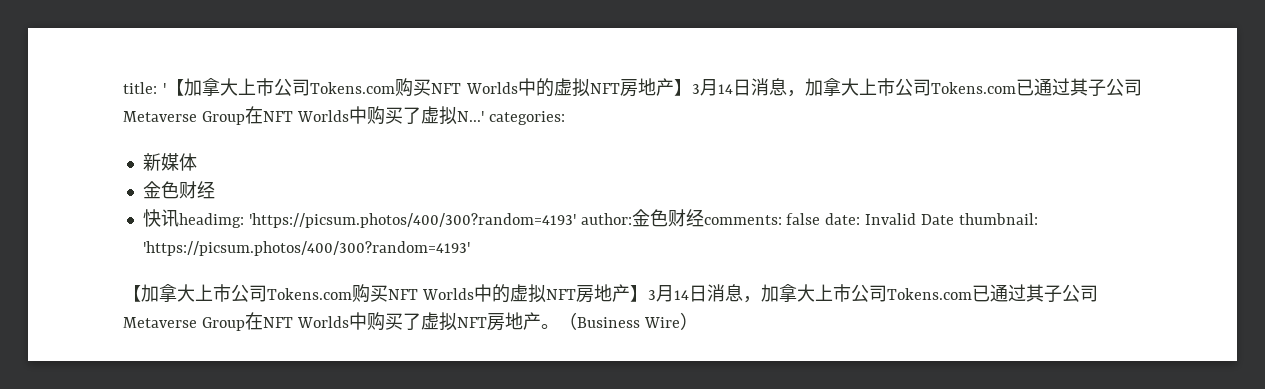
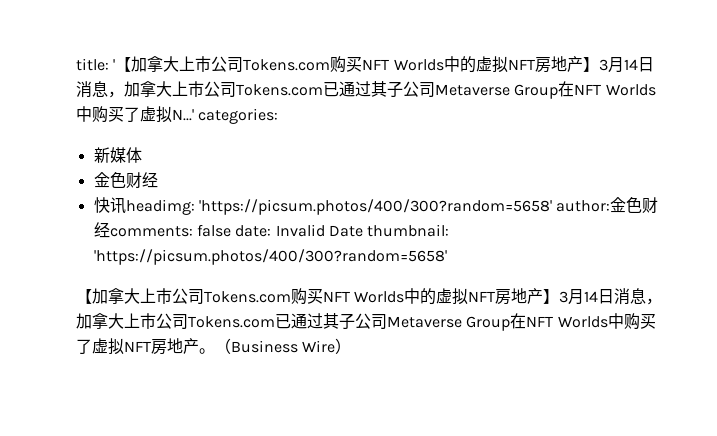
- 快讯headimg: 'https://picsum.photos/400/300?random=4193' author:金色财经comments: false date: Invalid Date thumbnail: 'https://picsum.photos/400/300?random=4193'
+ 快讯headimg: 'https://picsum.photos/400/300?random=5658' author:金色财经comments: false date: Invalid Date thumbnail: 'https://picsum.photos/400/300?random=5658'

